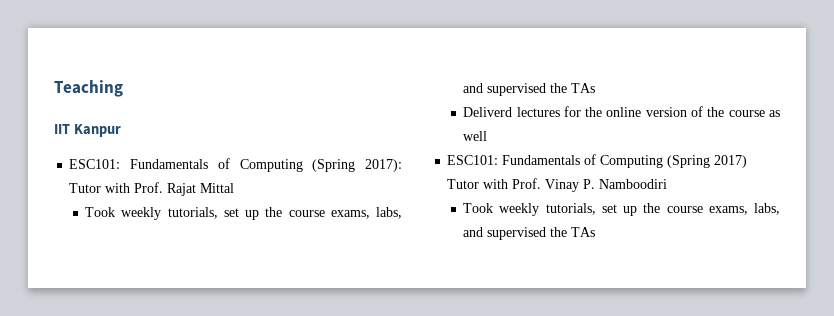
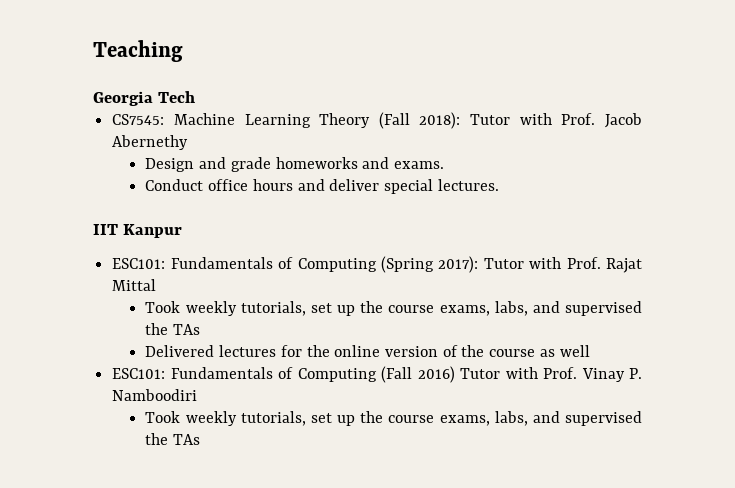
+ Georgia Tech
+ CS7545: Machine Learning Theory (Fall 2018): Tutor with Prof. Jacob Abernethy
+ Design and grade homeworks and exams.
+ Conduct office hours and deliver special lectures.
- Deliverd lectures for the online version of the course as well
+ Delivered lectures for the online version of the course as well
- ESC101: Fundamentals of Computing (Spring 2017) Tutor with Prof. Vinay P. Namboodiri
+ ESC101: Fundamentals of Computing (Fall 2016) Tutor with Prof. Vinay P. Namboodiri

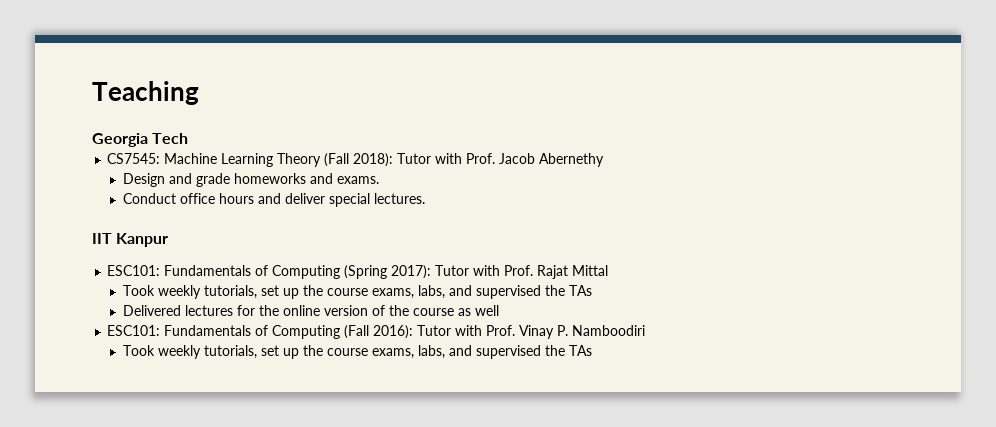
- ESC101: Fundamentals of Computing (Fall 2016) Tutor with Prof. Vinay P. Namboodiri
+ ESC101: Fundamentals of Computing (Fall 2016): Tutor with Prof. Vinay P. Namboodiri

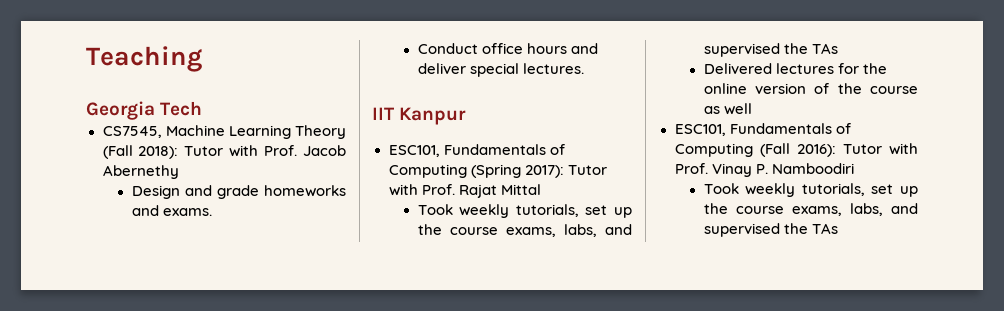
- CS7545: Machine Learning Theory (Fall 2018): Tutor with Prof. Jacob Abernethy
+ CS7545, Machine Learning Theory (Fall 2018): Tutor with Prof. Jacob Abernethy
- ESC101: Fundamentals of Computing (Spring 2017): Tutor with Prof. Rajat Mittal
+ ESC101, Fundamentals of Computing (Spring 2017): Tutor with Prof. Rajat Mittal
- ESC101: Fundamentals of Computing (Fall 2016): Tutor with Prof. Vinay P. Namboodiri
+ ESC101, Fundamentals of Computing (Fall 2016): Tutor with Prof. Vinay P. Namboodiri

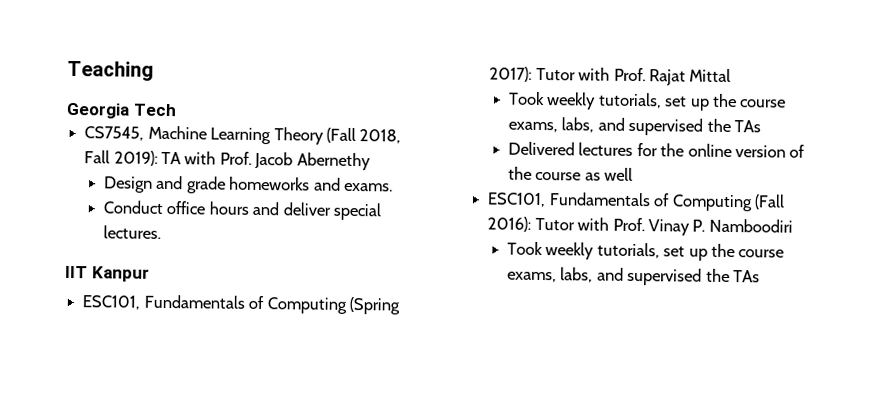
- CS7545, Machine Learning Theory (Fall 2018): Tutor with Prof. Jacob Abernethy
+ CS7545, Machine Learning Theory (Fall 2018, Fall 2019): TA with Prof. Jacob Abernethy

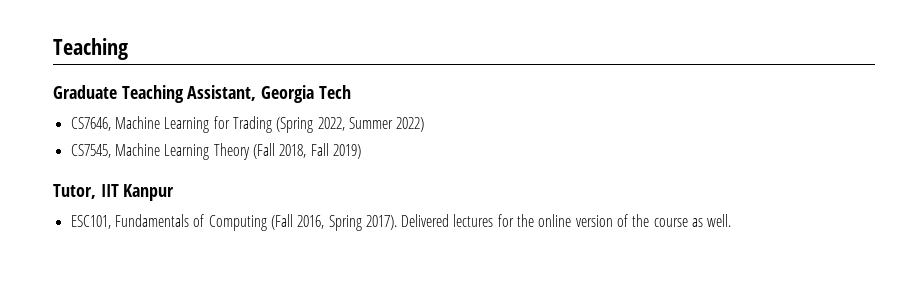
- Georgia Tech
+ Graduate Teaching Assistant, Georgia Tech
+ CS7646, Machine Learning for Trading (Spring 2022, Summer 2022)
- CS7545, Machine Learning Theory (Fall 2018, Fall 2019): TA with Prof. Jacob Abernethy
- Design and grade homeworks and exams.
- Conduct office hours and deliver special lectures.
- IIT Kanpur
+ CS7545, Machine Learning Theory (Fall 2018, Fall 2019)
+ Tutor, IIT Kanpur
- ESC101, Fundamentals of Computing (Spring 2017): Tutor with Prof. Rajat Mittal
- Took weekly tutorials, set up the course exams, labs, and supervised the TAs
- Delivered lectures for the online version of the course as well
- ESC101, Fundamentals of Computing (Fall 2016): Tutor with Prof. Vinay P. Namboodiri
- Took weekly tutorials, set up the course exams, labs, and supervised the TAs
+ ESC101, Fundamentals of Computing (Fall 2016, Spring 2017). Delivered lectures for the online version of the course as well.

